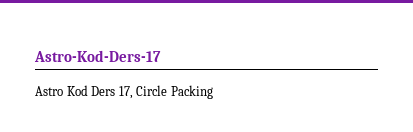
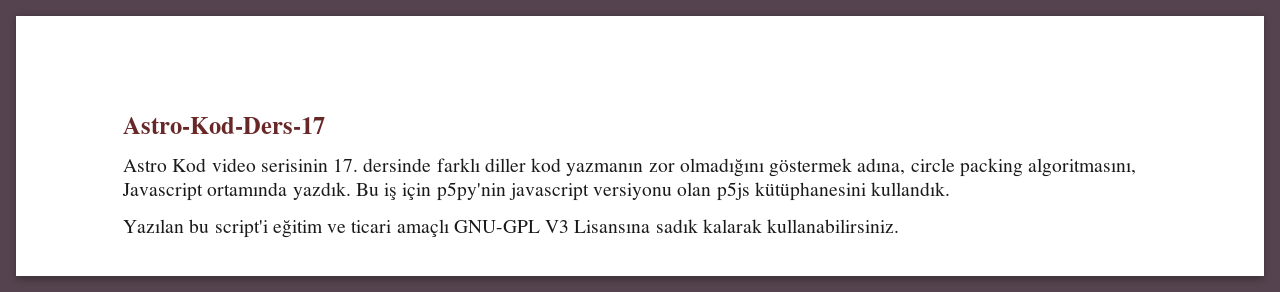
- Astro Kod Ders 17, Circle Packing
+ Astro Kod video serisinin 17. dersinde farklı diller kod yazmanın zor olmadığını göstermek adına, circle packing algoritmasını, Javascript ortamında yazdık. Bu iş için p5py'nin javascript versiyonu olan p5js kütüphanesini kullandık.
+ Yazılan bu script'i eğitim ve ticari amaçlı GNU-GPL V3 Lisansına sadık kalarak kullanabilirsiniz.

